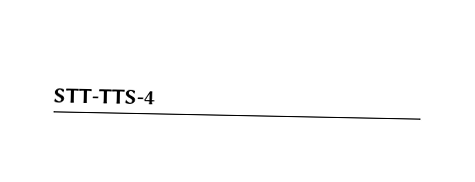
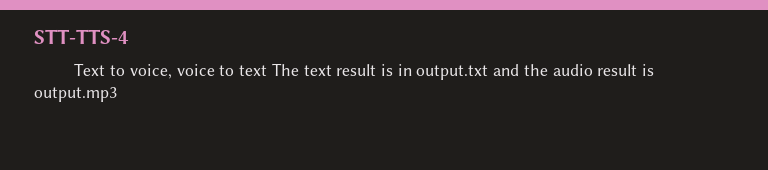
+ Text to voice, voice to text The text result is in output.txt and the audio result is output.mp3

